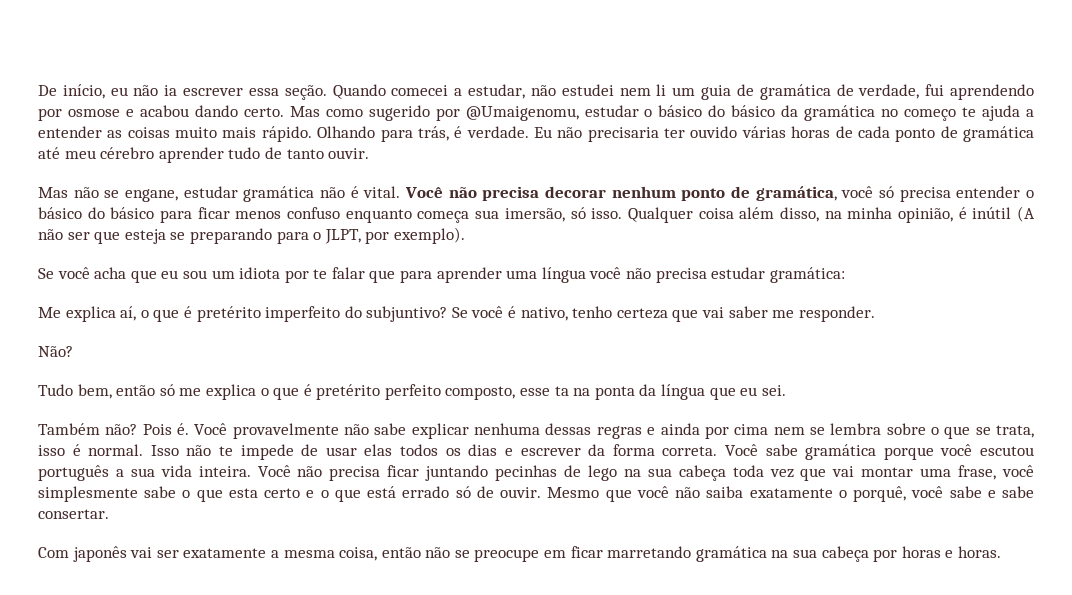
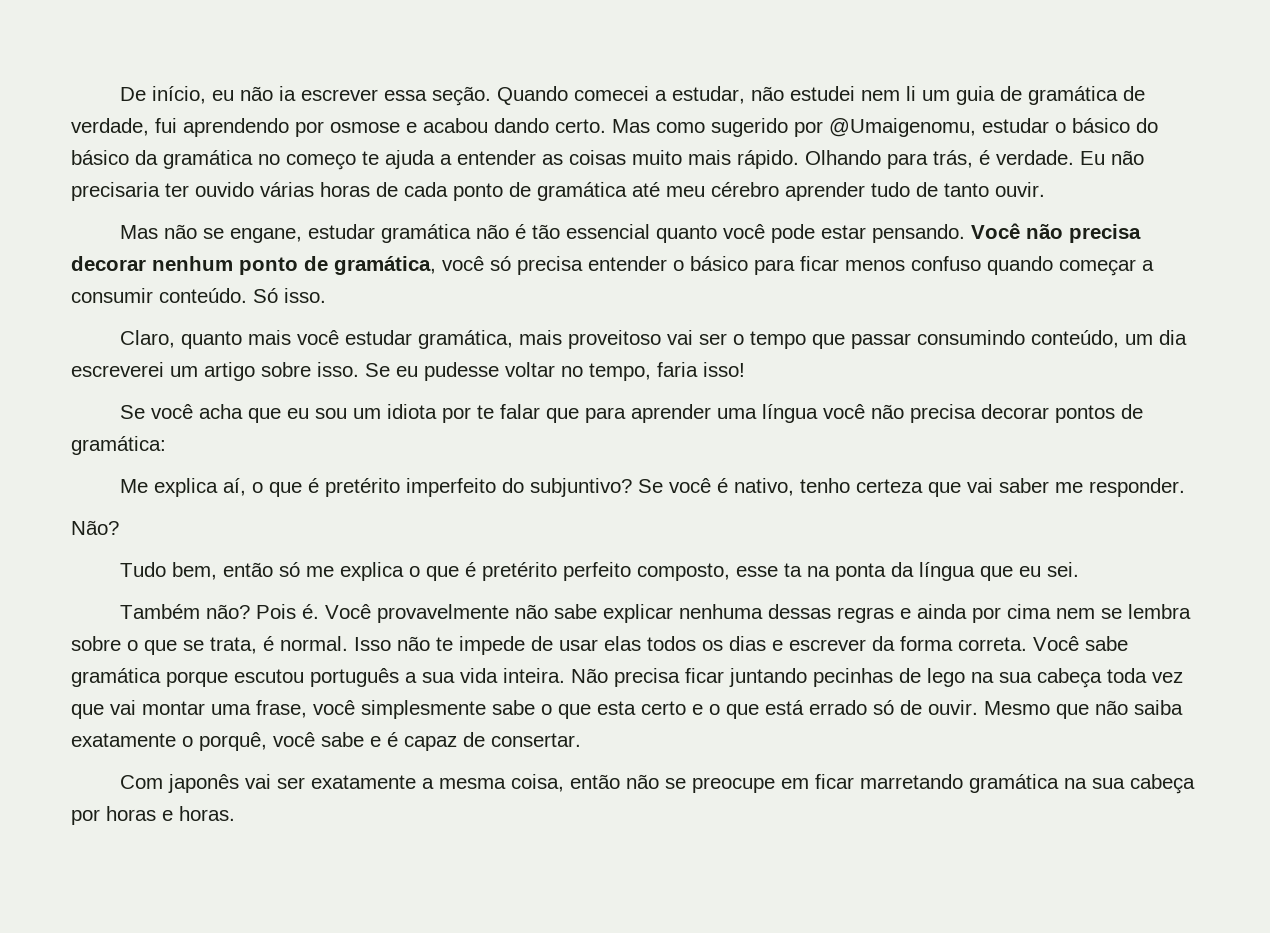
- Mas não se engane, estudar gramática não é vital.
+ Mas não se engane, estudar gramática não é tão essencial quanto você pode estar pensando.
- Você não precisa decorar nenhum ponto de gramática, você só precisa entender o básico do básico para ficar menos confuso enquanto começa sua imersão, só isso. Qualquer coisa além disso, na minha opinião, é inútil (A não ser que esteja se preparando para o JLPT, por exemplo).
+ Você não precisa decorar nenhum ponto de gramática, você só precisa entender o básico para ficar menos confuso quando começar a consumir conteúdo. Só isso.
+ Claro, quanto mais você estudar gramática, mais proveitoso vai ser o tempo que passar consumindo conteúdo, um dia escreverei um artigo sobre isso. Se eu pudesse voltar no tempo, faria isso!
- Se você acha que eu sou um idiota por te falar que para aprender uma língua você não precisa estudar gramática:
+ Se você acha que eu sou um idiota por te falar que para aprender uma língua você não precisa decorar pontos de gramática:
- Você provavelmente não sabe explicar nenhuma dessas regras e ainda por cima nem se lembra sobre o que se trata, isso é normal.
+ Você provavelmente não sabe explicar nenhuma dessas regras e ainda por cima nem se lembra sobre o que se trata, é normal.
- Você sabe gramática porque você escutou português a sua vida inteira.
+ Você sabe gramática porque escutou português a sua vida inteira.
- Você não precisa ficar juntando pecinhas de lego na sua cabeça toda vez que vai montar uma frase, você simplesmente sabe o que esta certo e o que está errado só de ouvir.
+ Não precisa ficar juntando pecinhas de lego na sua cabeça toda vez que vai montar uma frase, você simplesmente sabe o que esta certo e o que está errado só de ouvir.
- Mesmo que você não saiba exatamente o porquê, você sabe e sabe consertar.
+ Mesmo que não saiba exatamente o porquê, você sabe e é capaz de consertar.

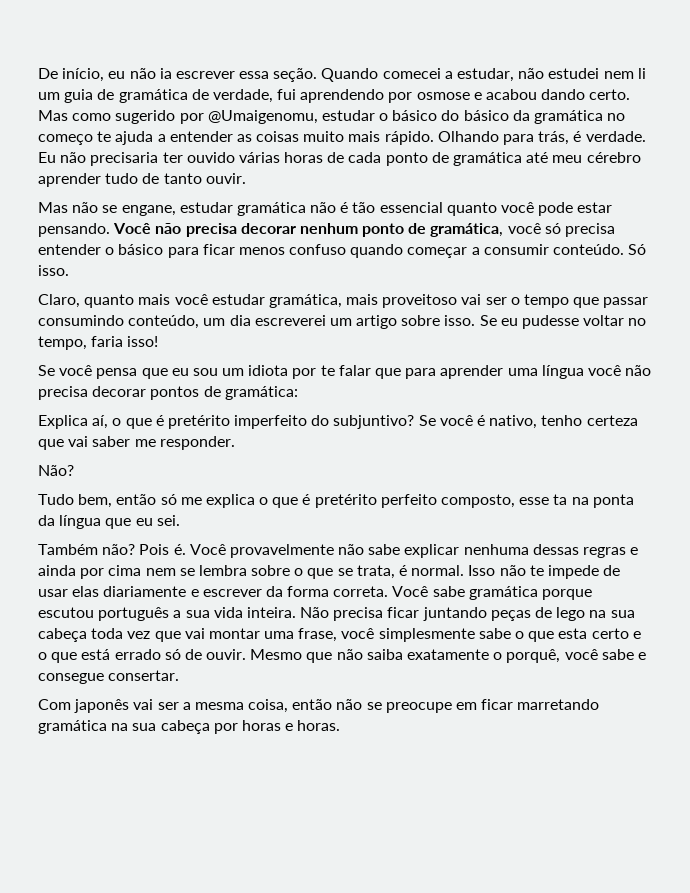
- Se você acha que eu sou um idiota por te falar que para aprender uma língua você não precisa decorar pontos de gramática:
+ Se você pensa que eu sou um idiota por te falar que para aprender uma língua você não precisa decorar pontos de gramática:
- Me explica aí, o que é pretérito imperfeito do subjuntivo?
+ Explica aí, o que é pretérito imperfeito do subjuntivo?
- Isso não te impede de usar elas todos os dias e escrever da forma correta.
+ Isso não te impede de usar elas diariamente e escrever da forma correta.
- Não precisa ficar juntando pecinhas de lego na sua cabeça toda vez que vai montar uma frase, você simplesmente sabe o que esta certo e o que está errado só de ouvir.
+ Não precisa ficar juntando peças de lego na sua cabeça toda vez que vai montar uma frase, você simplesmente sabe o que esta certo e o que está errado só de ouvir.
- Mesmo que não saiba exatamente o porquê, você sabe e é capaz de consertar.
+ Mesmo que não saiba exatamente o porquê, você sabe e consegue consertar.
- Com japonês vai ser exatamente a mesma coisa, então não se preocupe em ficar marretando gramática na sua cabeça por horas e horas.
+ Com japonês vai ser a mesma coisa, então não se preocupe em ficar marretando gramática na sua cabeça por horas e horas.

